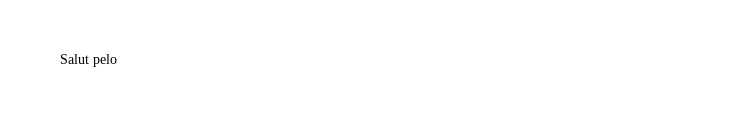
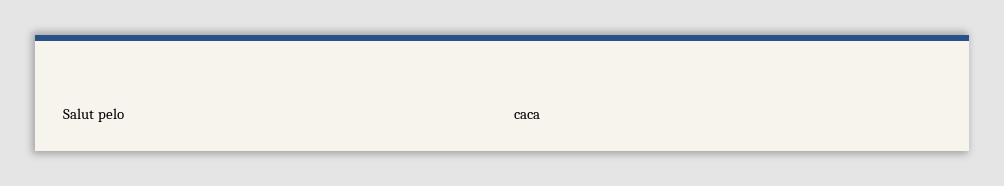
+ caca

